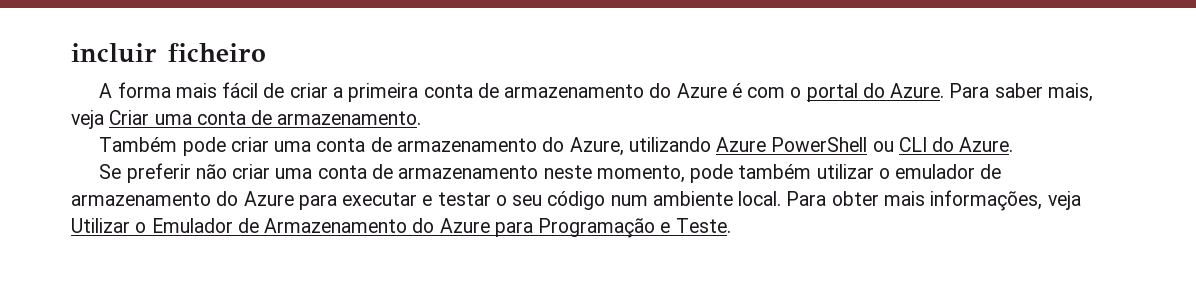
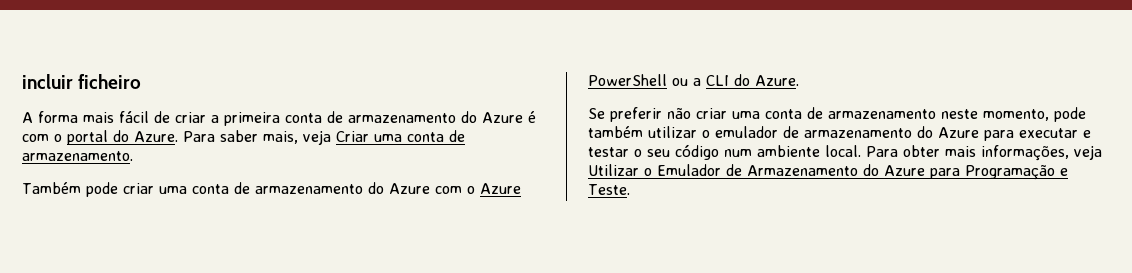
- Também pode criar uma conta de armazenamento do Azure, utilizando Azure PowerShell ou CLI do Azure.
+ Também pode criar uma conta de armazenamento do Azure com o Azure PowerShell ou a CLI do Azure.

